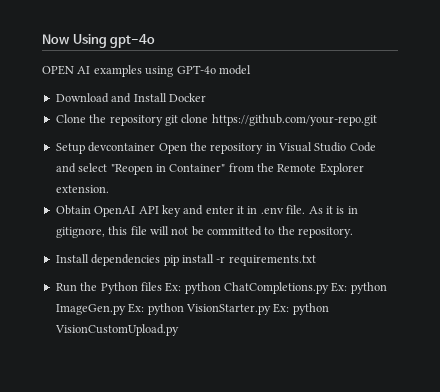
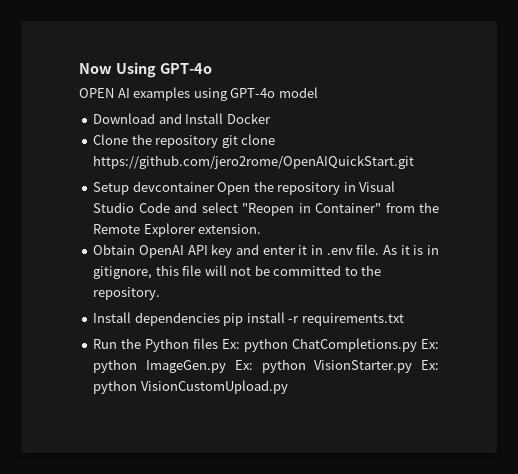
- Now Using gpt-4o
+ Now Using GPT-4o
- Clone the repository git clone https://github.com/your-repo.git
+ Clone the repository git clone https://github.com/jero2rome/OpenAIQuickStart.git

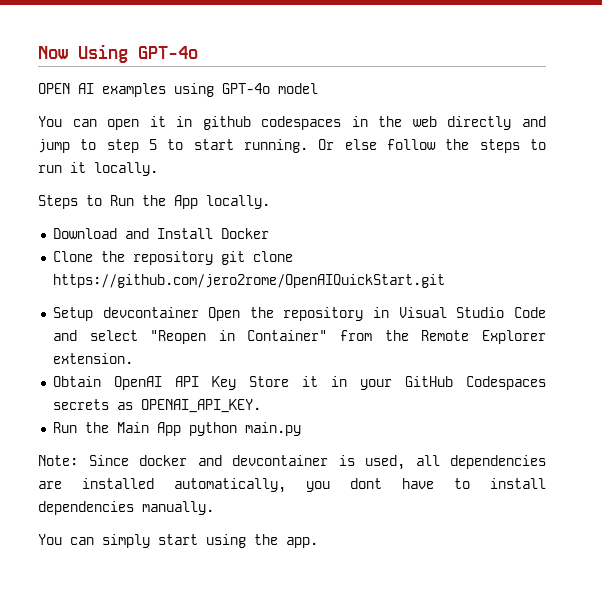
+ You can open it in github codespaces in the web directly and jump to step 5 to start running. Or else follow the steps to run it locally.
+ Steps to Run the App locally.
- Obtain OpenAI API key and enter it in .env file. As it is in gitignore, this file will not be committed to the repository.
- Install dependencies pip install -r requirements.txt
- Run the Python files Ex: python ChatCompletions.py Ex: python ImageGen.py Ex: python VisionStarter.py Ex: python VisionCustomUpload.py
+ Obtain OpenAI API Key Store it in your GitHub Codespaces secrets as OPENAI_API_KEY.
+ Run the Main App python main.py
+ Note: Since docker and devcontainer is used, all dependencies are installed automatically, you dont have to install dependencies manually.
+ You can simply start using the app.

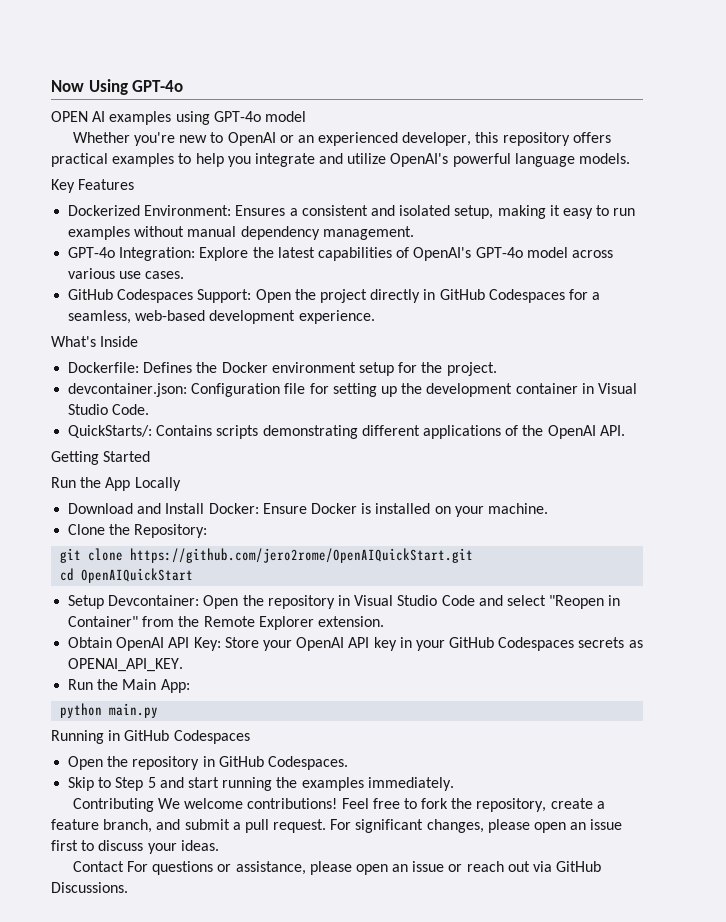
- You can open it in github codespaces in the web directly and jump to step 5 to start running. Or else follow the steps to run it locally.
- Steps to Run the App locally.
+ Whether you're new to OpenAI or an experienced developer, this repository offers practical examples to help you integrate and utilize OpenAI's powerful language models.
+ Key Features
+ Dockerized Environment: Ensures a consistent and isolated setup, making it easy to run examples without manual dependency management.
+ GPT-4o Integration: Explore the latest capabilities of OpenAI's GPT-4o model across various use cases.
+ GitHub Codespaces Support: Open the project directly in GitHub Codespaces for a seamless, web-based development experience.
+ What's Inside
+ Dockerfile: Defines the Docker environment setup for the project.
+ devcontainer.json: Configuration file for setting up the development container in Visual Studio Code.
+ QuickStarts/: Contains scripts demonstrating different applications of the OpenAI API.
+ Getting Started
+ Run the App Locally
- Download and Install Docker
+ Download and Install Docker: Ensure Docker is installed on your machine.
- Clone the repository git clone https://github.com/jero2rome/OpenAIQuickStart.git
+ Clone the Repository:
+ git clone https://github.com/jero2rome/OpenAIQuickStart.git
+ cd OpenAIQuickStart
- Setup devcontainer Open the repository in Visual Studio Code and select "Reopen in Container" from the Remote Explorer extension.
+ Setup Devcontainer: Open the repository in Visual Studio Code and select "Reopen in Container" from the Remote Explorer extension.
- Obtain OpenAI API Key Store it in your GitHub Codespaces secrets as OPENAI_API_KEY.
+ Obtain OpenAI API Key: Store your OpenAI API key in your GitHub Codespaces secrets as OPENAI_API_KEY.
- Run the Main App python main.py
+ Run the Main App:
+ python main.py
- Note: Since docker and devcontainer is used, all dependencies are installed automatically, you dont have to install dependencies manually.
- You can simply start using the app.
+ Running in GitHub Codespaces
+ Open the repository in GitHub Codespaces.
+ Skip to Step 5 and start running the examples immediately.
+ Contributing We welcome contributions! Feel free to fork the repository, create a feature branch, and submit a pull request. For significant changes, please open an issue first to discuss your ideas.
+ Contact For questions or assistance, please open an issue or reach out via GitHub Discussions.

